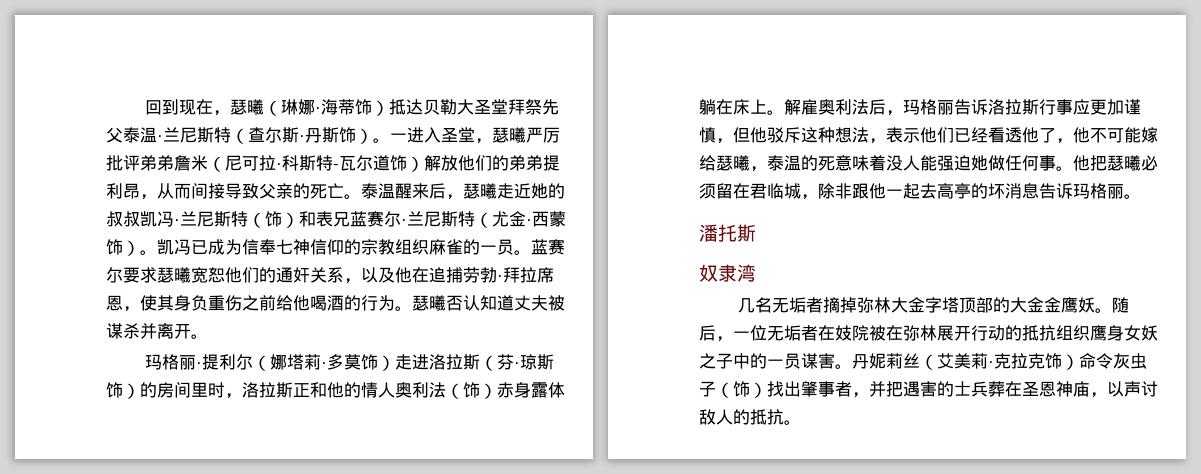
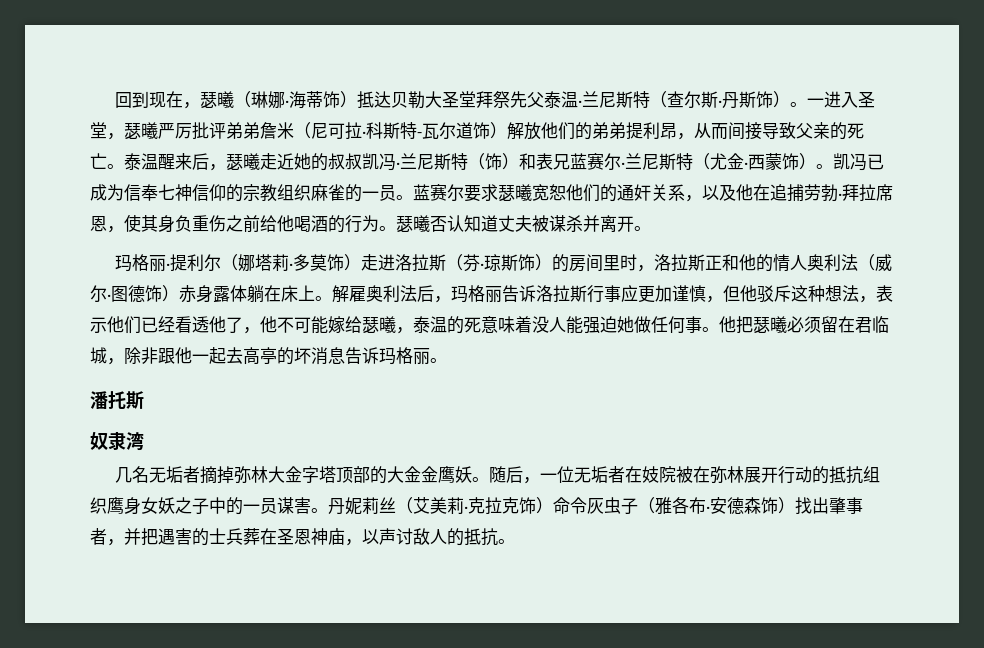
- 玛格丽·提利尔（娜塔莉·多莫饰）走进洛拉斯（芬·琼斯饰）的房间里时，洛拉斯正和他的情人奥利法（饰）赤身露体躺在床上。
+ 玛格丽·提利尔（娜塔莉·多莫饰）走进洛拉斯（芬·琼斯饰）的房间里时，洛拉斯正和他的情人奥利法（威尔·图德饰）赤身露体躺在床上。
- 丹妮莉丝（艾美莉·克拉克饰）命令灰虫子（饰）找出肇事者，并把遇害的士兵葬在圣恩神庙，以声讨敌人的抵抗。
+ 丹妮莉丝（艾美莉·克拉克饰）命令灰虫子（雅各布·安德森饰）找出肇事者，并把遇害的士兵葬在圣恩神庙，以声讨敌人的抵抗。

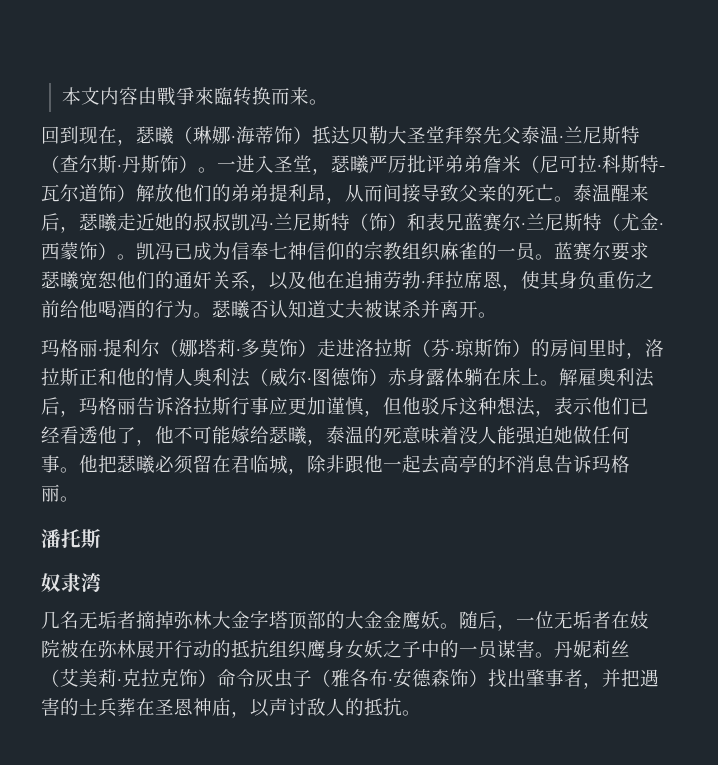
+ 本文内容由戰爭來臨转换而来。

